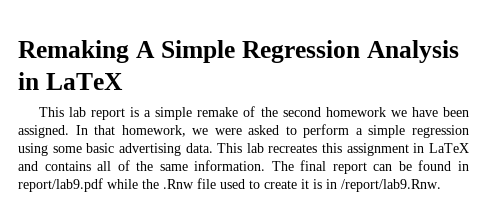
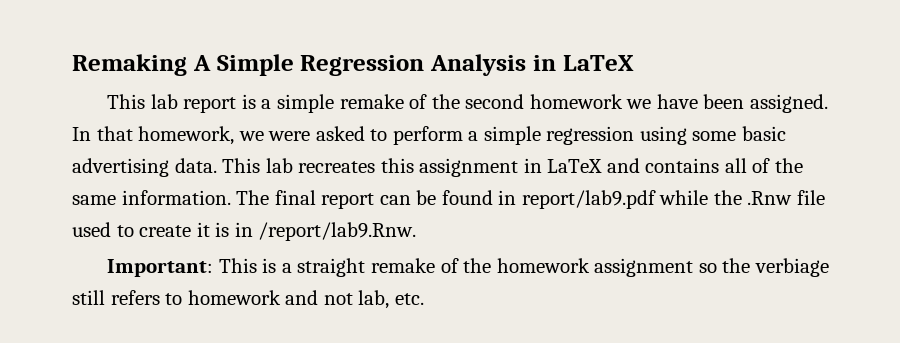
+ Important: This is a straight remake of the homework assignment so the verbiage still refers to homework and not lab, etc.

